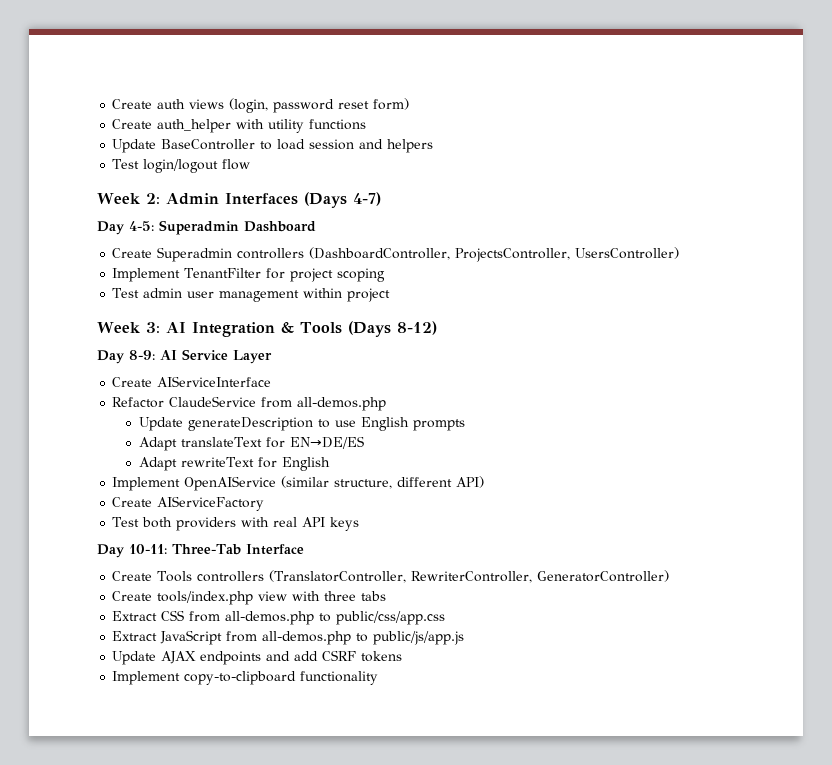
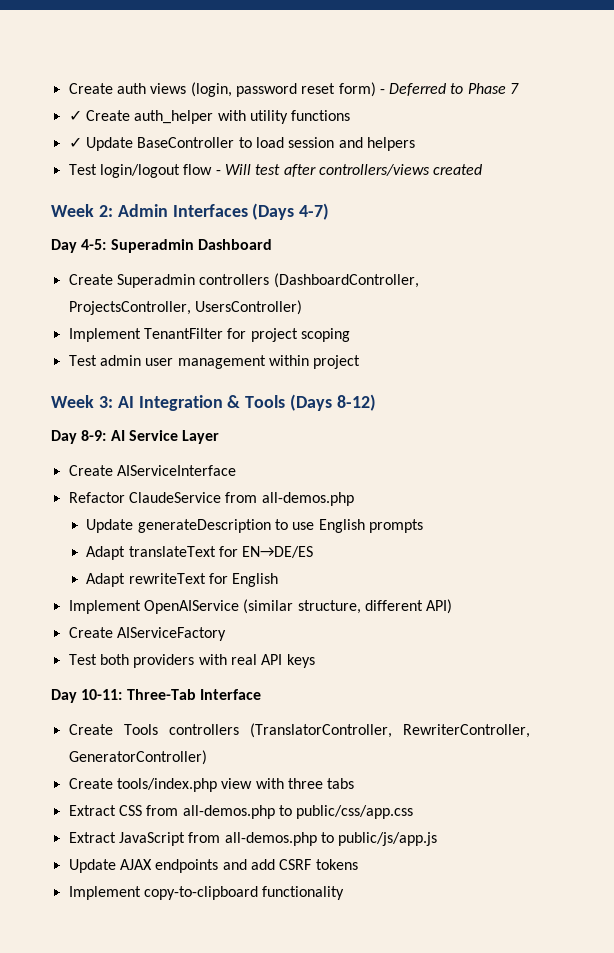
- Create auth views (login, password reset form)
- Create auth_helper with utility functions
+ Create auth views (login, password reset form) - Deferred to Phase 7
+ ✓ Create auth_helper with utility functions
- Update BaseController to load session and helpers
+ ✓ Update BaseController to load session and helpers
- Test login/logout flow
+ Test login/logout flow - Will test after controllers/views created

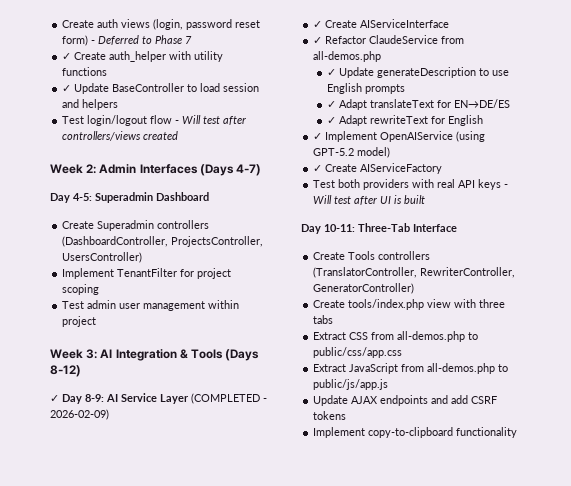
- Day 8-9: AI Service Layer
- Create AIServiceInterface
+ ✓ Day 8-9: AI Service Layer (COMPLETED - 2026-02-09)
+ ✓ Create AIServiceInterface
- Refactor ClaudeService from all-demos.php
+ ✓ Refactor ClaudeService from all-demos.php
- Update generateDescription to use English prompts
+ ✓ Update generateDescription to use English prompts
- Adapt translateText for EN→DE/ES
+ ✓ Adapt translateText for EN→DE/ES
- Adapt rewriteText for English
+ ✓ Adapt rewriteText for English
- Implement OpenAIService (similar structure, different API)
- Create AIServiceFactory
+ ✓ Implement OpenAIService (using GPT-5.2 model)
+ ✓ Create AIServiceFactory
- Test both providers with real API keys
+ Test both providers with real API keys - Will test after UI is built

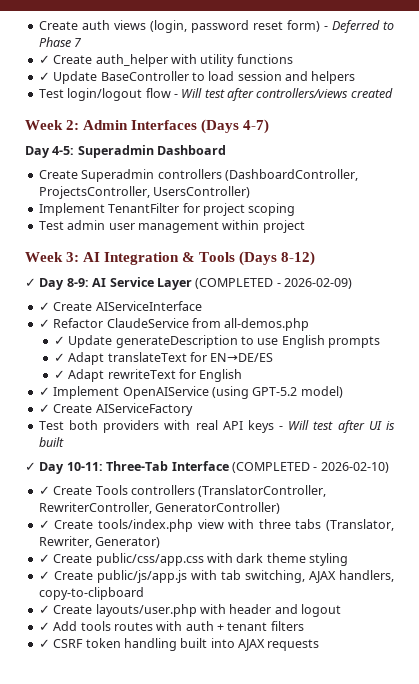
- Day 10-11: Three-Tab Interface
- Create Tools controllers (TranslatorController, RewriterController, GeneratorController)
+ ✓ Day 10-11: Three-Tab Interface (COMPLETED - 2026-02-10)
+ ✓ Create Tools controllers (TranslatorController, RewriterController, GeneratorController)
- Create tools/index.php view with three tabs
- Extract CSS from all-demos.php to public/css/app.css
- Extract JavaScript from all-demos.php to public/js/app.js
- Update AJAX endpoints and add CSRF tokens
- Implement copy-to-clipboard functionality
+ ✓ Create tools/index.php view with three tabs (Translator, Rewriter, Generator)
+ ✓ Create public/css/app.css with dark theme styling
+ ✓ Create public/js/app.js with tab switching, AJAX handlers, copy-to-clipboard
+ ✓ Create layouts/user.php with header and logout
+ ✓ Add tools routes with auth + tenant filters
+ ✓ CSRF token handling built into AJAX requests

